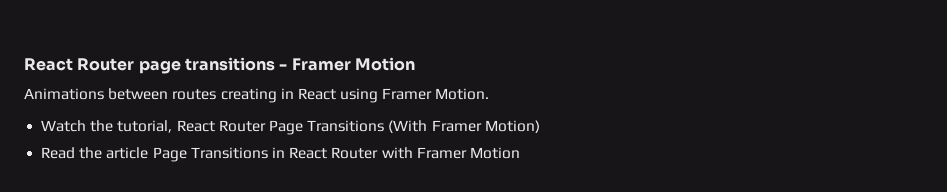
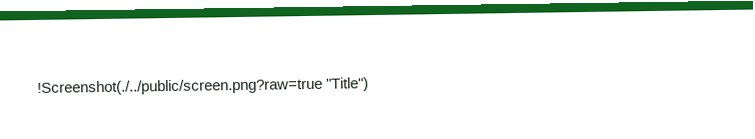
- React Router page transitions - Framer Motion
- Animations between routes creating in React using Framer Motion.
- Watch the tutorial, React Router Page Transitions (With Framer Motion)
- Read the article Page Transitions in React Router with Framer Motion
+ !Screenshot(./../public/screen.png?raw=true "Title")

